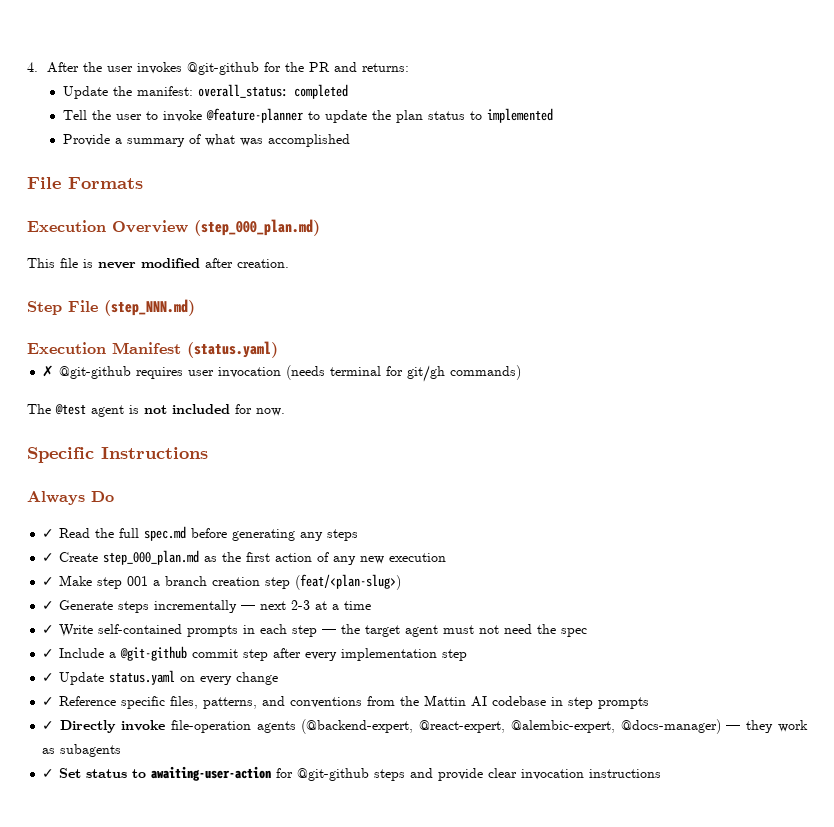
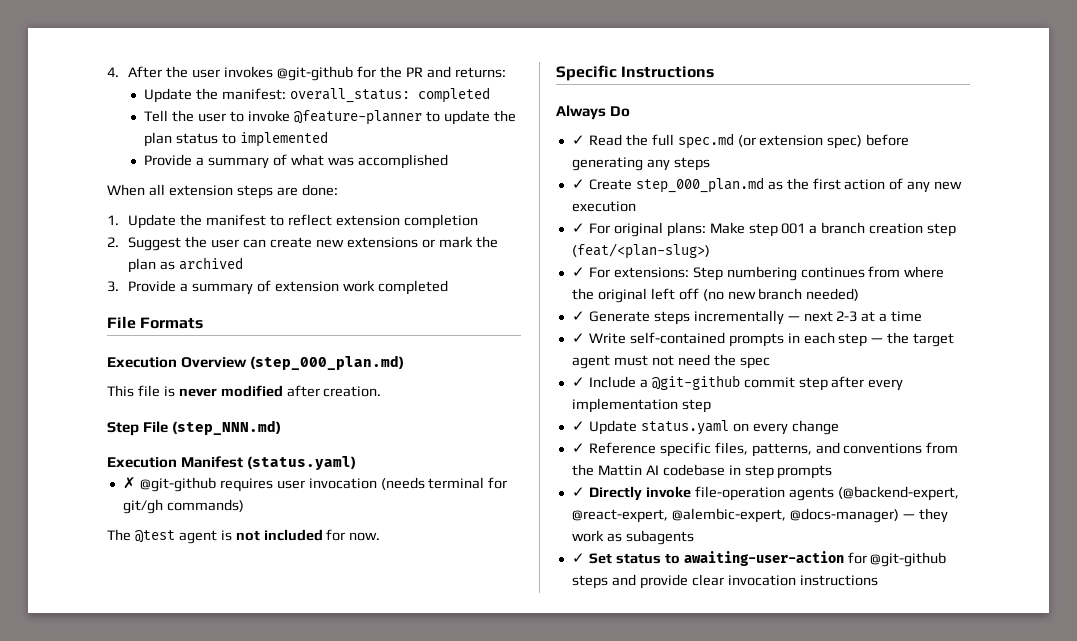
+ When all extension steps are done:
+ 1. Update the manifest to reflect extension completion
+ 2. Suggest the user can create new extensions or mark the plan as archived
+ 3. Provide a summary of extension work completed
- ✓ Read the full spec.md before generating any steps
+ ✓ Read the full spec.md (or extension spec) before generating any steps
- ✓ Make step 001 a branch creation step (feat/<plan-slug>)
+ ✓ For original plans: Make step 001 a branch creation step (feat/<plan-slug>)
+ ✓ For extensions: Step numbering continues from where the original left off (no new branch needed)

